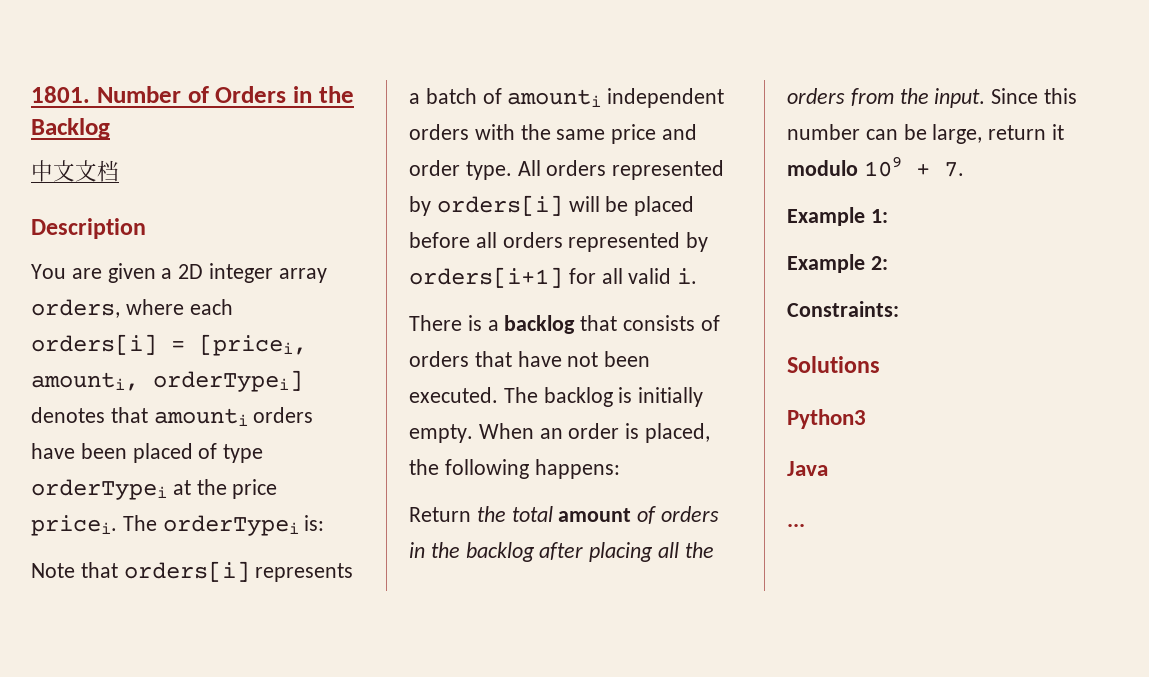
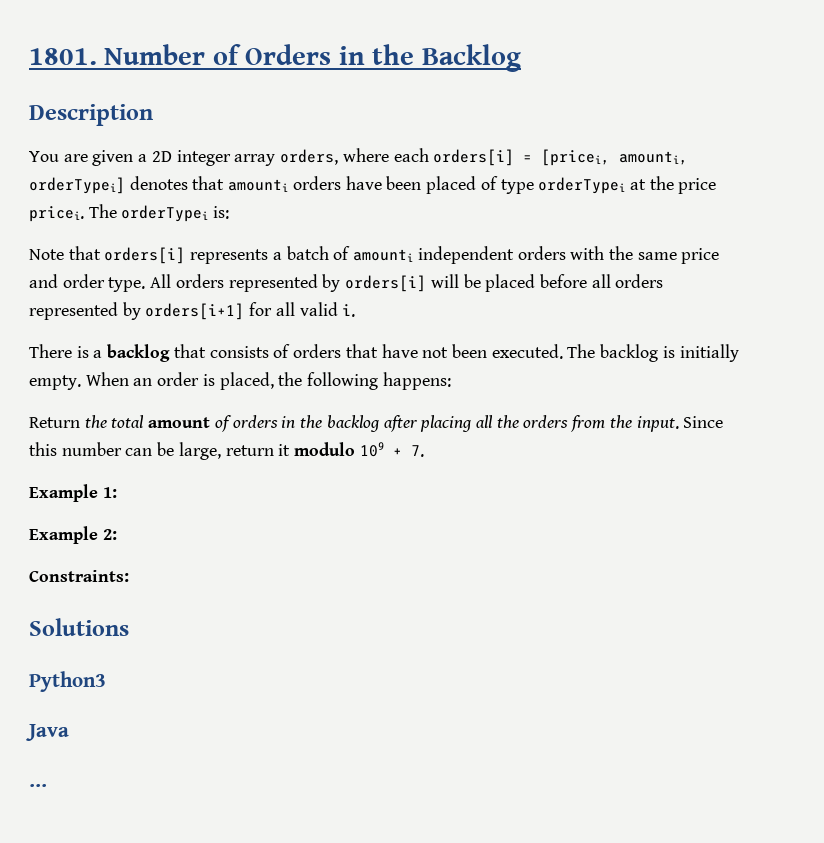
- 中文文档

